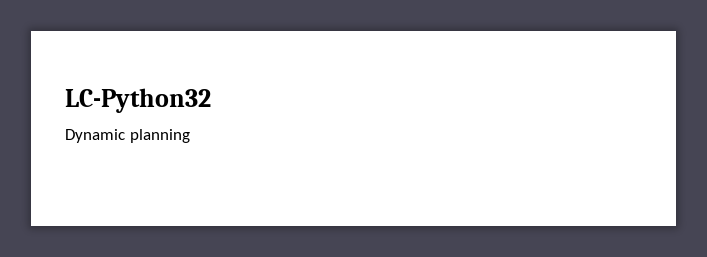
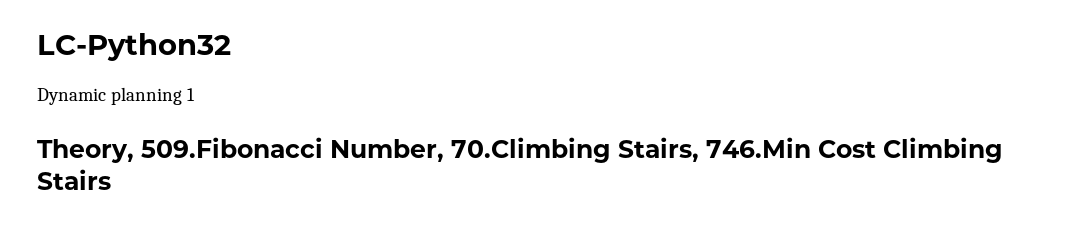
- Dynamic planning
+ Dynamic planning 1
+ Theory, 509.Fibonacci Number, 70.Climbing Stairs, 746.Min Cost Climbing Stairs

